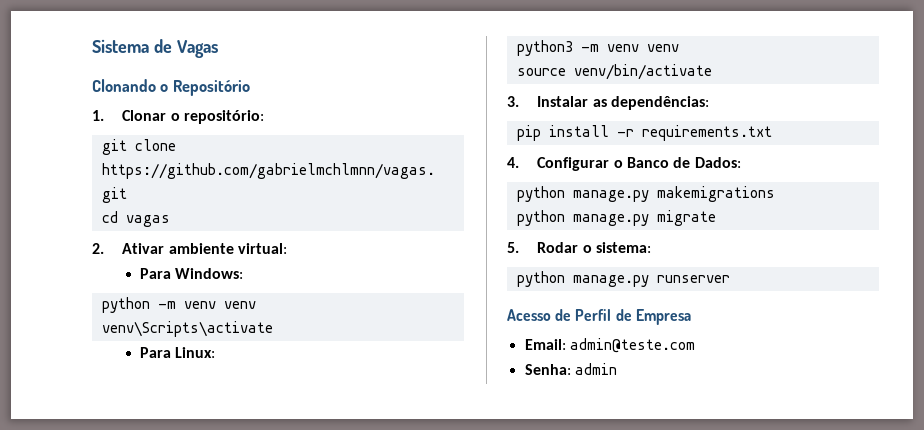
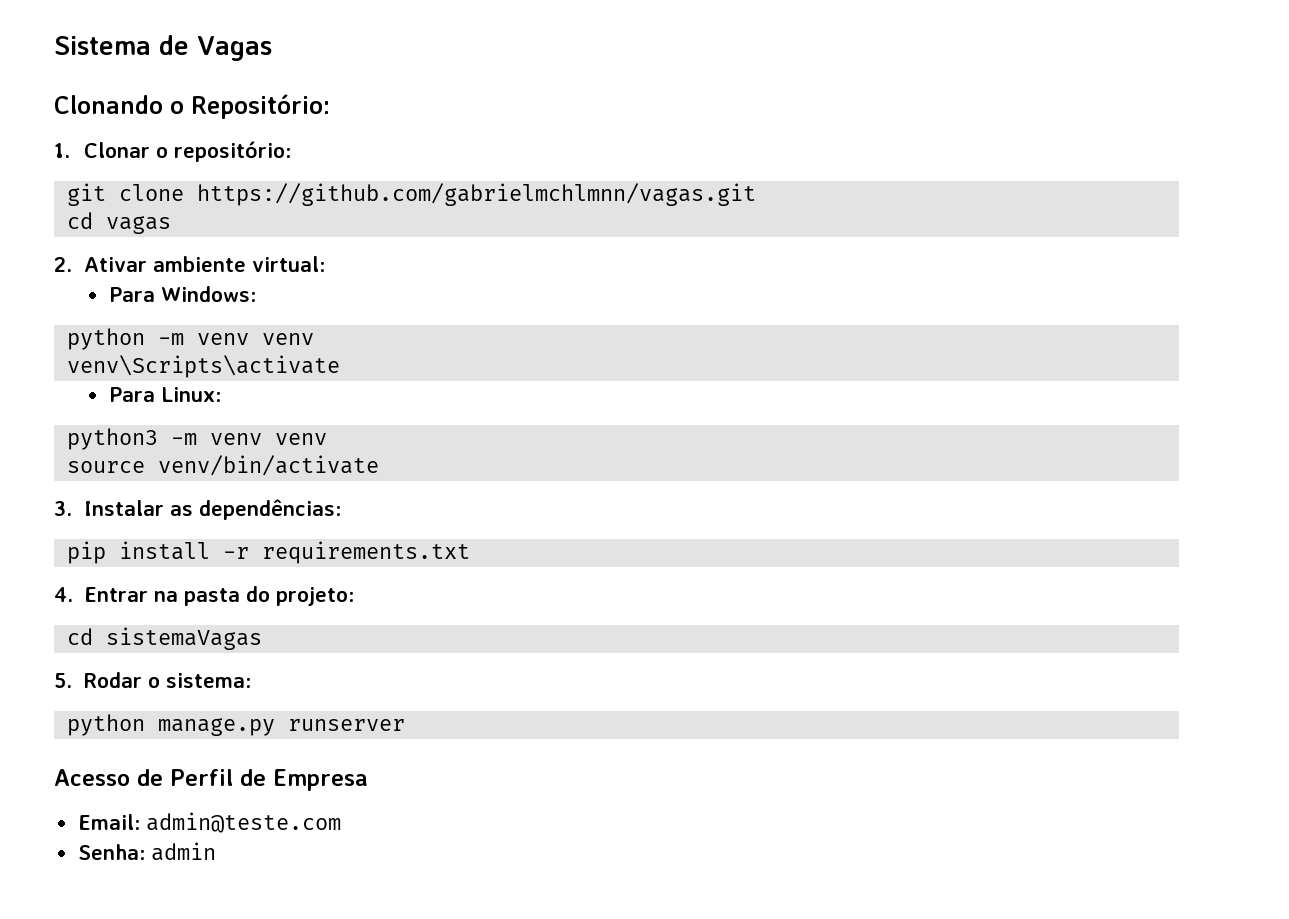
- Clonando o Repositório
+ Clonando o Repositório:
- 4. Configurar o Banco de Dados:
- python manage.py makemigrations
- python manage.py migrate
+ 4. Entrar na pasta do projeto:
+ cd sistemaVagas

